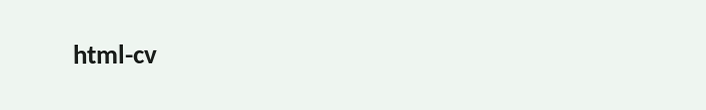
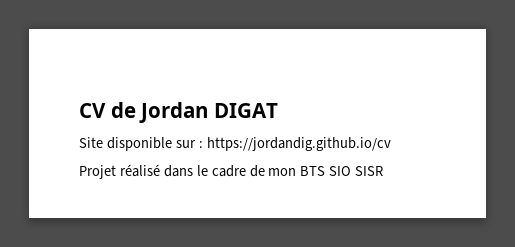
- html-cv
+ CV de Jordan DIGAT
+ Site disponible sur : https://jordandig.github.io/cv
+ Projet réalisé dans le cadre de mon BTS SIO SISR

